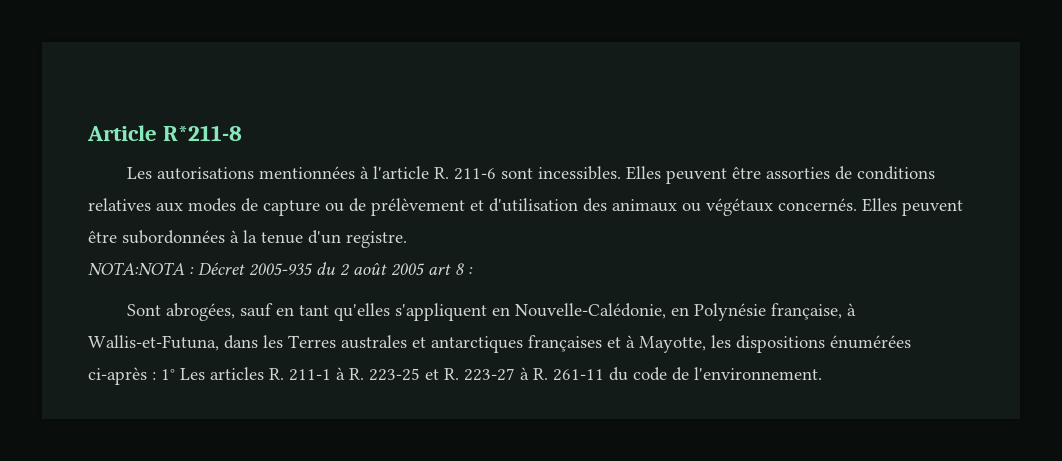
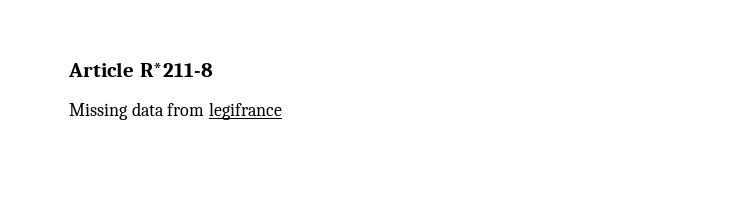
- Les autorisations mentionnées à l'article R. 211-6 sont incessibles. Elles peuvent être assorties de conditions relatives aux modes de capture ou de prélèvement et d'utilisation des animaux ou végétaux concernés. Elles peuvent être subordonnées à la tenue d'un registre.
- NOTA:NOTA : Décret 2005-935 du 2 août 2005 art 8 :
- Sont abrogées, sauf en tant qu'elles s'appliquent en Nouvelle-Calédonie, en Polynésie française, à Wallis-et-Futuna, dans les Terres australes et antarctiques françaises et à Mayotte, les dispositions énumérées ci-après : 1° Les articles R. 211-1 à R. 223-25 et R. 223-27 à R. 261-11 du code de l'environnement.
+ Missing data from legifrance

